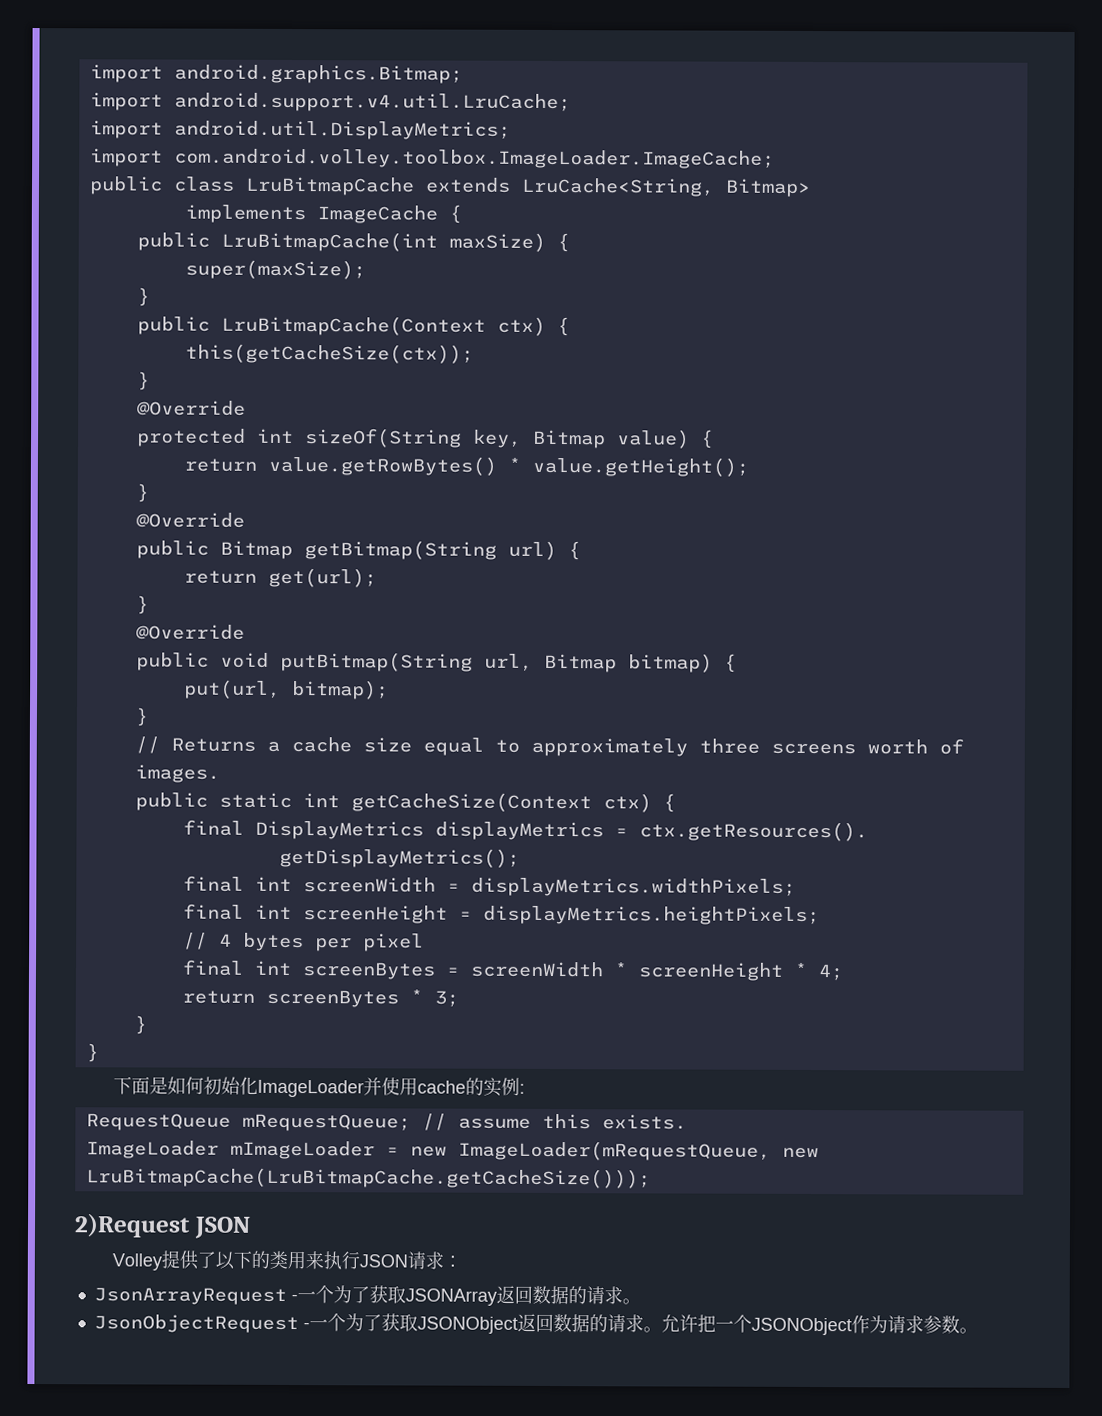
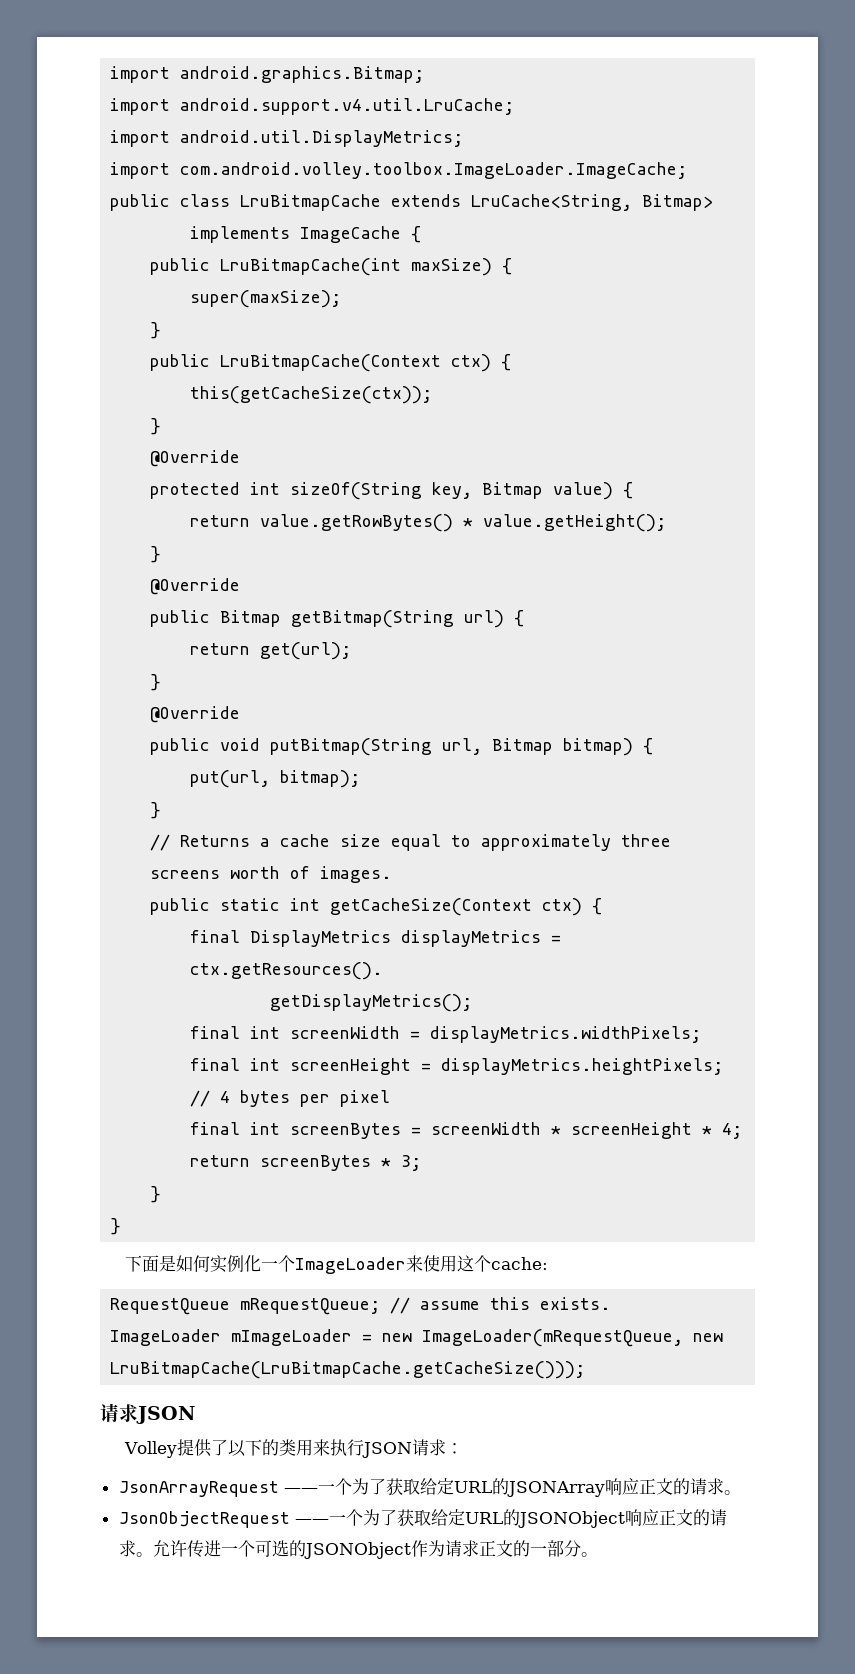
- 下面是如何初始化ImageLoader并使用cache的实例:
+ 下面是如何实例化一个ImageLoader来使用这个cache:
- 2)Request JSON
+ 请求JSON
- JsonArrayRequest -一个为了获取JSONArray返回数据的请求。
+ JsonArrayRequest ——一个为了获取给定URL的JSONArray响应正文的请求。
- JsonObjectRequest -一个为了获取JSONObject返回数据的请求。允许把一个JSONObject作为请求参数。
+ JsonObjectRequest ——一个为了获取给定URL的JSONObject响应正文的请求。允许传进一个可选的JSONObject作为请求正文的一部分。

